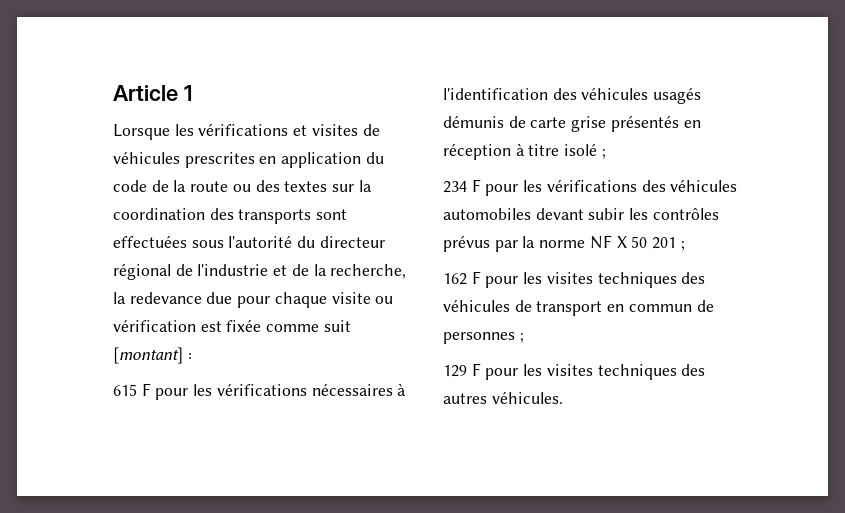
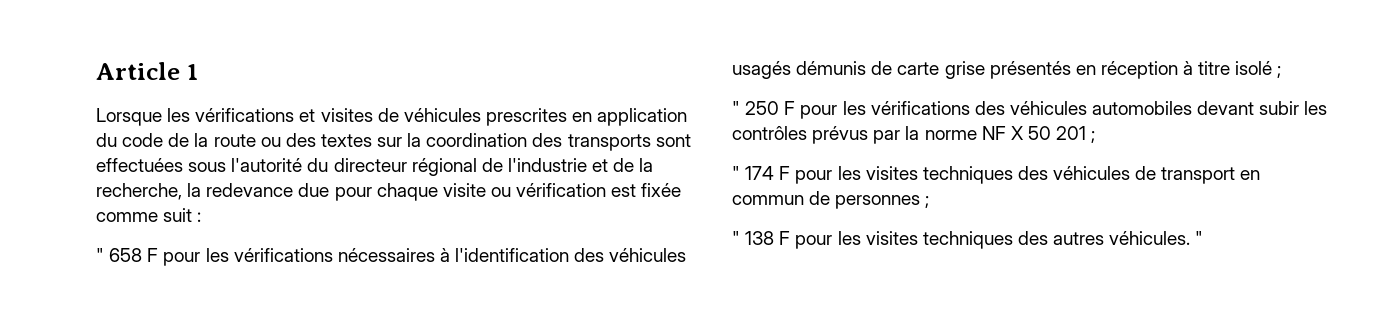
- Lorsque les vérifications et visites de véhicules prescrites en application du code de la route ou des textes sur la coordination des transports sont effectuées sous l'autorité du directeur régional de l'industrie et de la recherche, la redevance due pour chaque visite ou vérification est fixée comme suit [montant] :
+ Lorsque les vérifications et visites de véhicules prescrites en application du code de la route ou des textes sur la coordination des transports sont effectuées sous l'autorité du directeur régional de l'industrie et de la recherche, la redevance due pour chaque visite ou vérification est fixée comme suit :
- 615 F pour les vérifications nécessaires à l'identification des véhicules usagés démunis de carte grise présentés en réception à titre isolé ;
+ " 658 F pour les vérifications nécessaires à l'identification des véhicules usagés démunis de carte grise présentés en réception à titre isolé ;
- 234 F pour les vérifications des véhicules automobiles devant subir les contrôles prévus par la norme NF X 50 201 ;
+ " 250 F pour les vérifications des véhicules automobiles devant subir les contrôles prévus par la norme NF X 50 201 ;
- 162 F pour les visites techniques des véhicules de transport en commun de personnes ;
+ " 174 F pour les visites techniques des véhicules de transport en commun de personnes ;
- 129 F pour les visites techniques des autres véhicules.
+ " 138 F pour les visites techniques des autres véhicules. "

